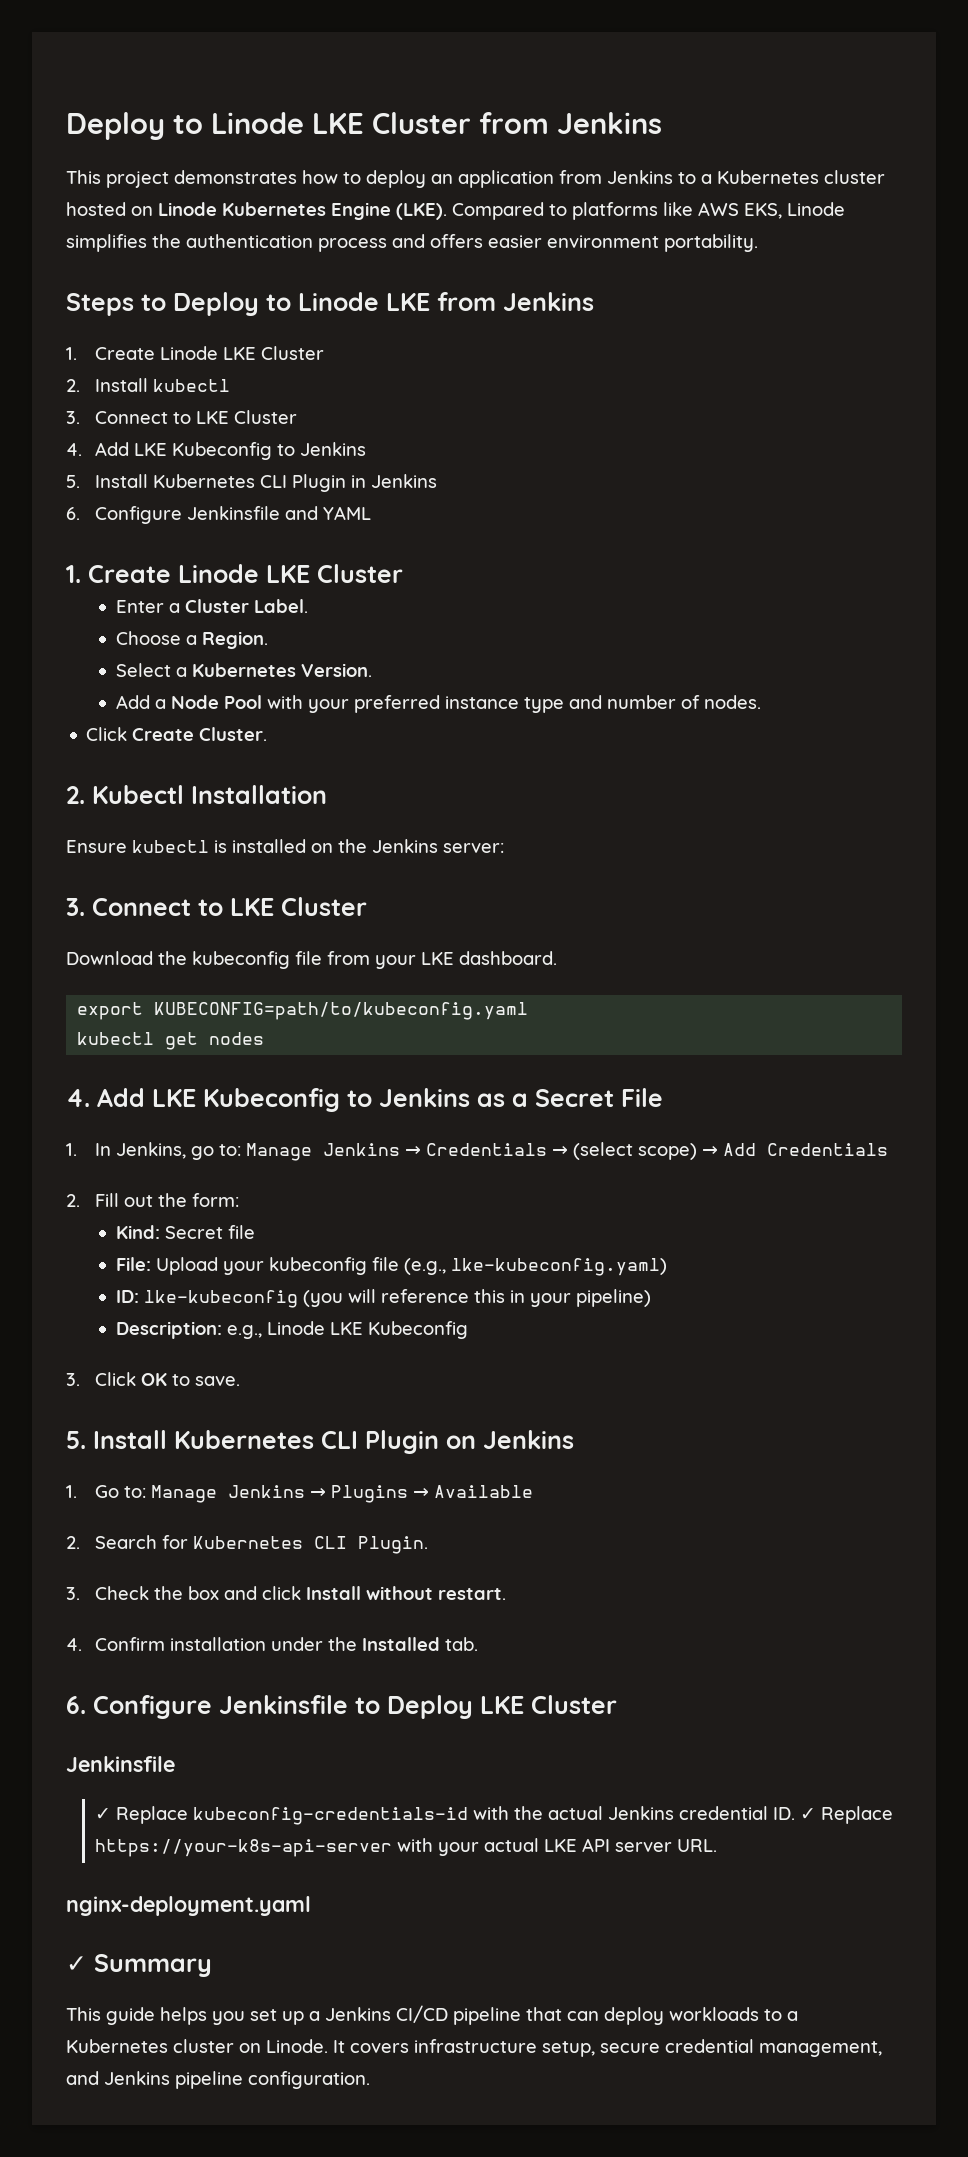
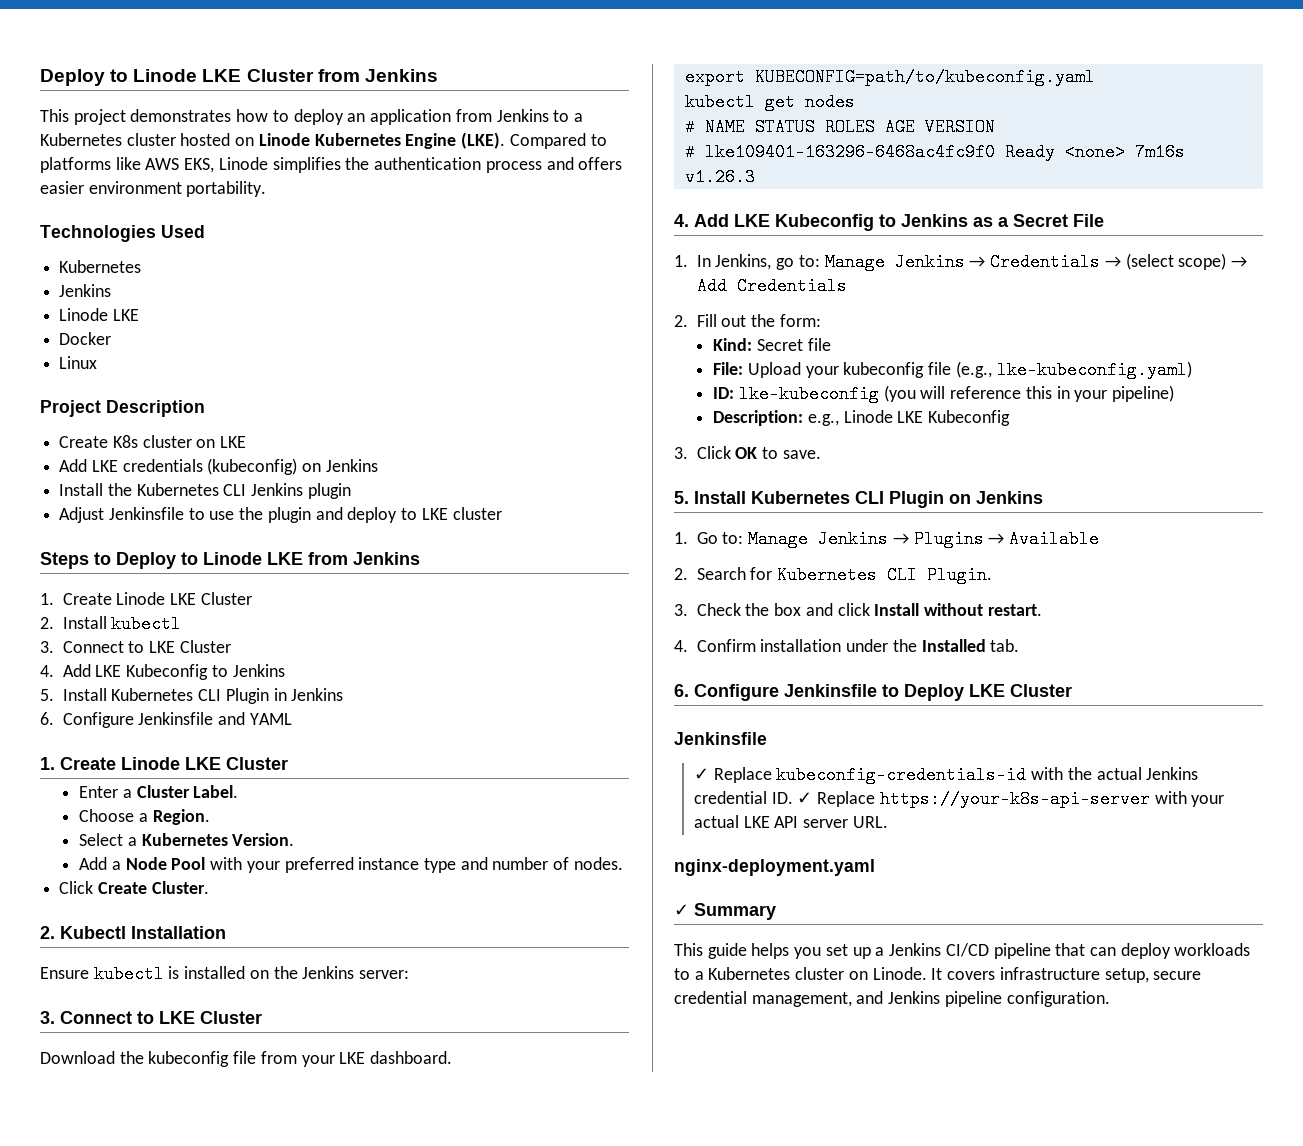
+ Technologies Used
+ Kubernetes
+ Jenkins
+ Linode LKE
+ Docker
+ Linux
+ Project Description
+ Create K8s cluster on LKE
+ Add LKE credentials (kubeconfig) on Jenkins
+ Install the Kubernetes CLI Jenkins plugin
+ Adjust Jenkinsfile to use the plugin and deploy to LKE cluster
+ # NAME STATUS ROLES AGE VERSION
+ # lke109401-163296-6468ac4fc9f0 Ready <none> 7m16s v1.26.3

